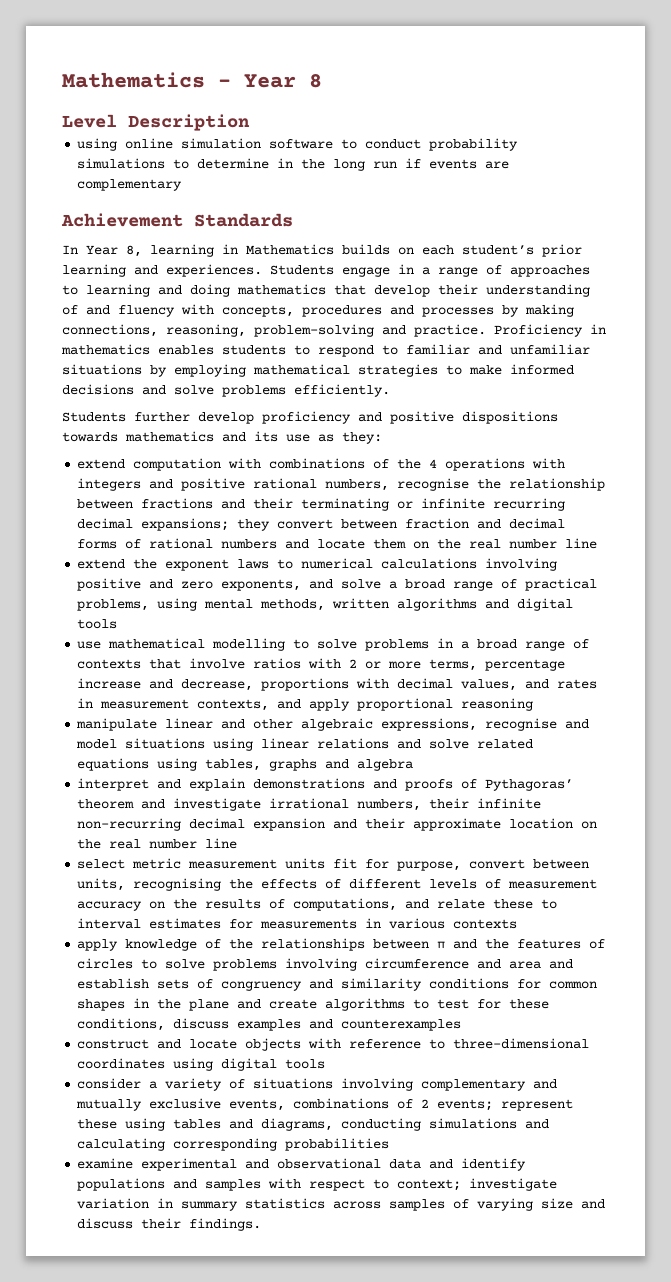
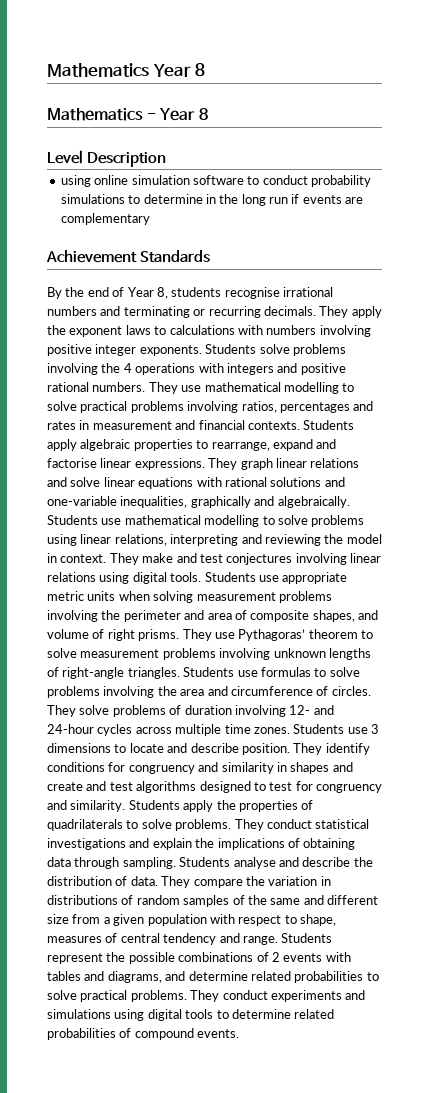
+ Mathematics Year 8
- In Year 8, learning in Mathematics builds on each student’s prior learning and experiences. Students engage in a range of approaches to learning and doing mathematics that develop their understanding of and fluency with concepts, procedures and processes by making connections, reasoning, problem-solving and practice. Proficiency in mathematics enables students to respond to familiar and unfamiliar situations by employing mathematical strategies to make informed decisions and solve problems efficiently.
- Students further develop proficiency and positive dispositions towards mathematics and its use as they:
- extend computation with combinations of the 4 operations with integers and positive rational numbers, recognise the relationship between fractions and their terminating or infinite recurring decimal expansions; they convert between fraction and decimal forms of rational numbers and locate them on the real number line
- extend the exponent laws to numerical calculations involving positive and zero exponents, and solve a broad range of practical problems, using mental methods, written algorithms and digital tools
- use mathematical modelling to solve problems in a broad range of contexts that involve ratios with 2 or more terms, percentage increase and decrease, proportions with decimal values, and rates in measurement contexts, and apply proportional reasoning
- manipulate linear and other algebraic expressions, recognise and model situations using linear relations and solve related equations using tables, graphs and algebra
- interpret and explain demonstrations and proofs of Pythagoras’ theorem and investigate irrational numbers, their infinite non-recurring decimal expansion and their approximate location on the real number line
- select metric measurement units fit for purpose, convert between units, recognising the effects of different levels of measurement accuracy on the results of computations, and relate these to interval estimates for measurements in various contexts
- apply knowledge of the relationships between π and the features of circles to solve problems involving circumference and area and establish sets of congruency and similarity conditions for common shapes in the plane and create algorithms to test for these conditions, discuss examples and counterexamples
- construct and locate objects with reference to three-dimensional coordinates using digital tools
- consider a variety of situations involving complementary and mutually exclusive events, combinations of 2 events; represent these using tables and diagrams, conducting simulations and calculating corresponding probabilities
- examine experimental and observational data and identify populations and samples with respect to context; investigate variation in summary statistics across samples of varying size and discuss their findings.
+ By the end of Year 8, students recognise irrational numbers and terminating or recurring decimals. They apply the exponent laws to calculations with numbers involving positive integer exponents. Students solve problems involving the 4 operations with integers and positive rational numbers. They use mathematical modelling to solve practical problems involving ratios, percentages and rates in measurement and financial contexts. Students apply algebraic properties to rearrange, expand and factorise linear expressions. They graph linear relations and solve linear equations with rational solutions and one-variable inequalities, graphically and algebraically. Students use mathematical modelling to solve problems using linear relations, interpreting and reviewing the model in context. They make and test conjectures involving linear relations using digital tools. Students use appropriate metric units when solving measurement problems involving the perimeter and area of composite shapes, and volume of right prisms. They use Pythagoras’ theorem to solve measurement problems involving unknown lengths of right-angle triangles. Students use formulas to solve problems involving the area and circumference of circles. They solve problems of duration involving 12- and 24-hour cycles across multiple time zones. Students use 3 dimensions to locate and describe position. They identify conditions for congruency and similarity in shapes and create and test algorithms designed to test for congruency and similarity. Students apply the properties of quadrilaterals to solve problems. They conduct statistical investigations and explain the implications of obtaining data through sampling. Students analyse and describe the distribution of data. They compare the variation in distributions of random samples of the same and different size from a given population with respect to shape, measures of central tendency and range. Students represent the possible combinations of 2 events with tables and diagrams, and determine related probabilities to solve practical problems. They conduct experiments and simulations using digital tools to determine related probabilities of compound events.

